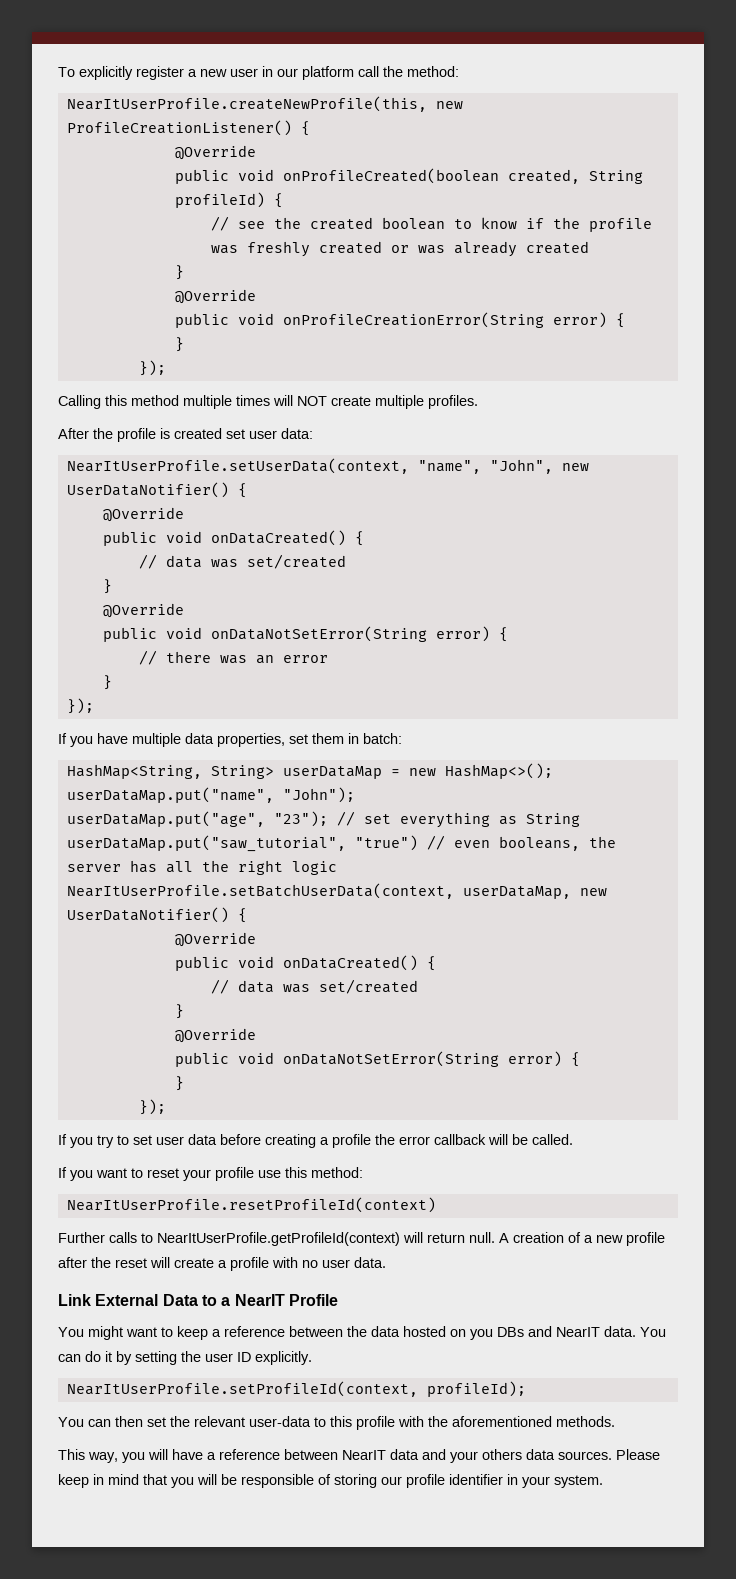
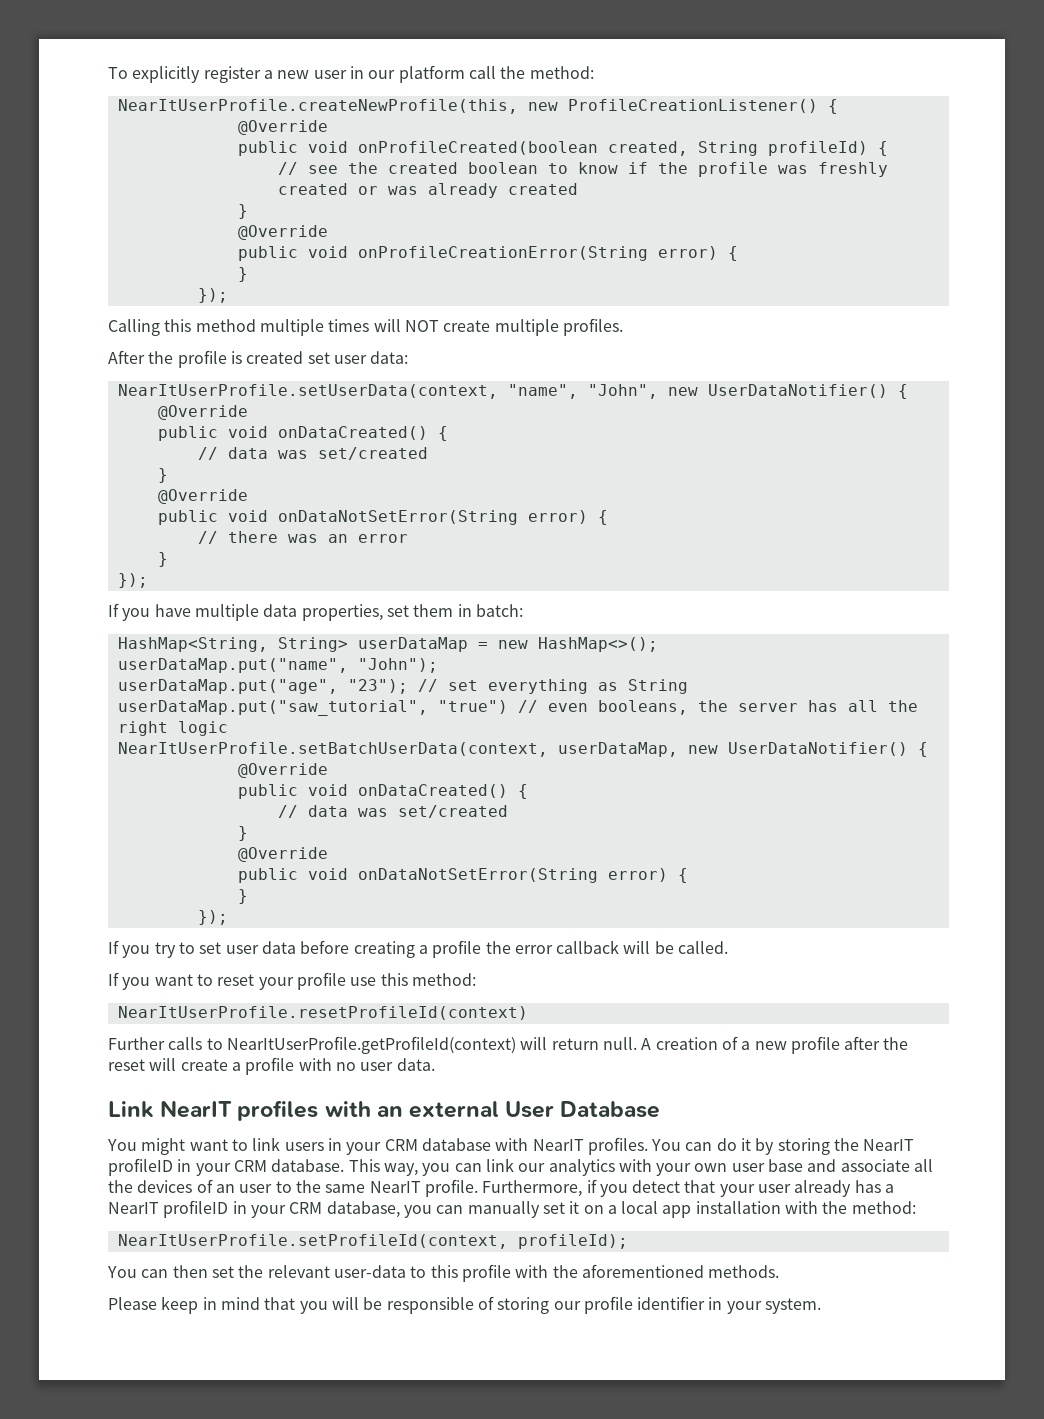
- Link External Data to a NearIT Profile
- You might want to keep a reference between the data hosted on you DBs and NearIT data.
+ Link NearIT profiles with an external User Database
+ You might want to link users in your CRM database with NearIT profiles.
- You can do it by setting the user ID explicitly.
+ You can do it by storing the NearIT profileID in your CRM database. This way, you can link our analytics with your own user base and associate all the devices of an user to the same NearIT profile. Furthermore, if you detect that your user already has a NearIT profileID in your CRM database, you can manually set it on a local app installation with the method:
- This way, you will have a reference between NearIT data and your others data sources.

